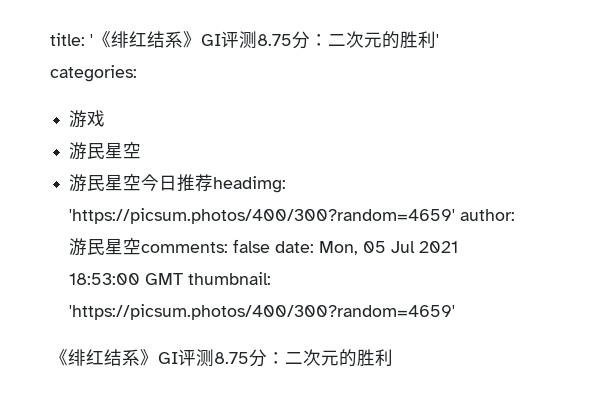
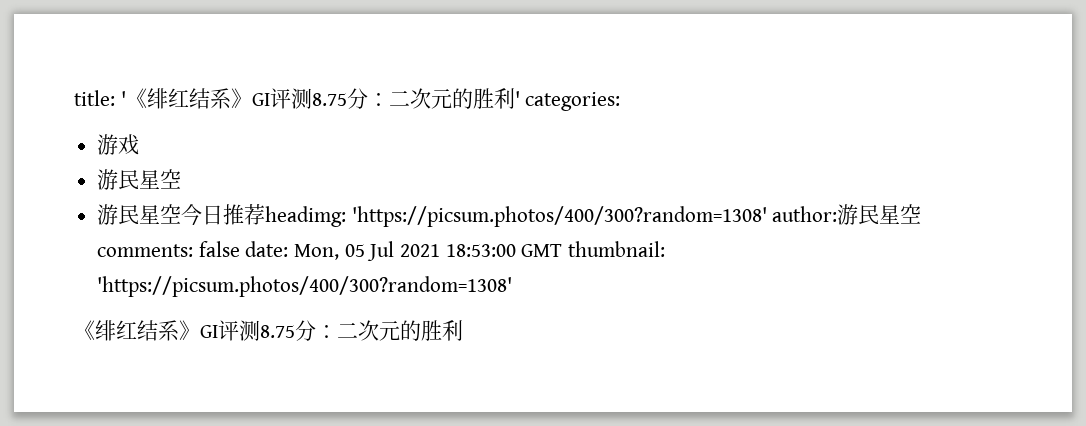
- 游民星空今日推荐headimg: 'https://picsum.photos/400/300?random=4659' author:游民星空comments: false date: Mon, 05 Jul 2021 18:53:00 GMT thumbnail: 'https://picsum.photos/400/300?random=4659'
+ 游民星空今日推荐headimg: 'https://picsum.photos/400/300?random=1308' author:游民星空comments: false date: Mon, 05 Jul 2021 18:53:00 GMT thumbnail: 'https://picsum.photos/400/300?random=1308'

